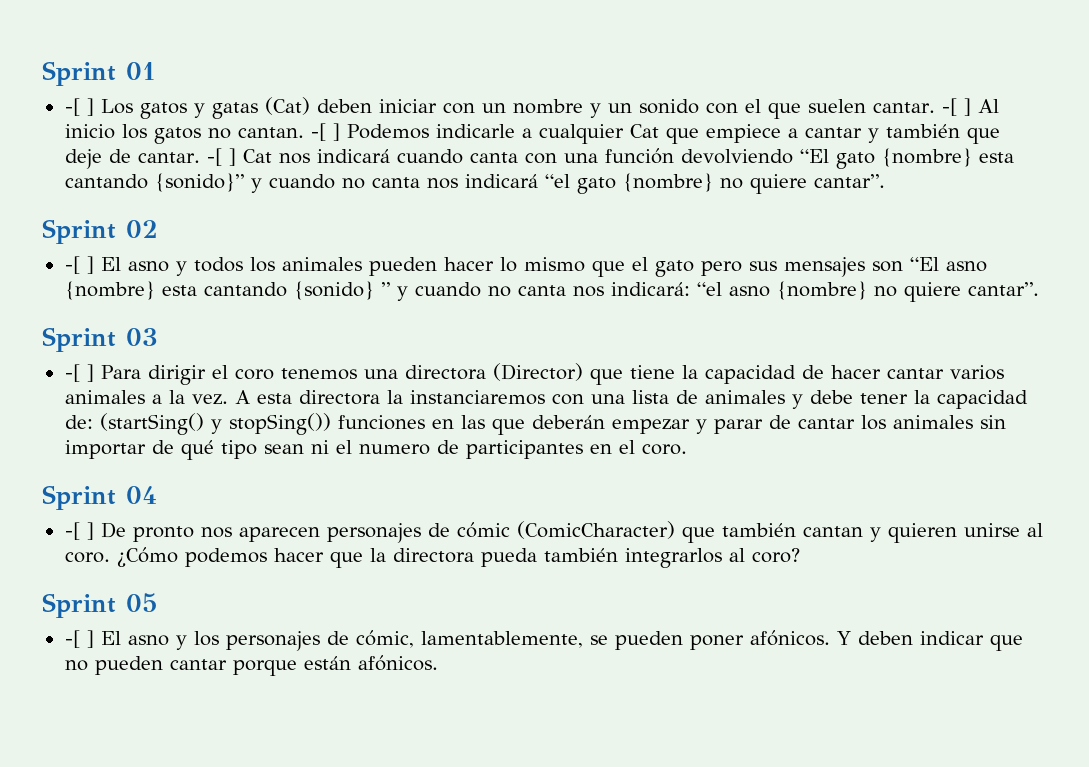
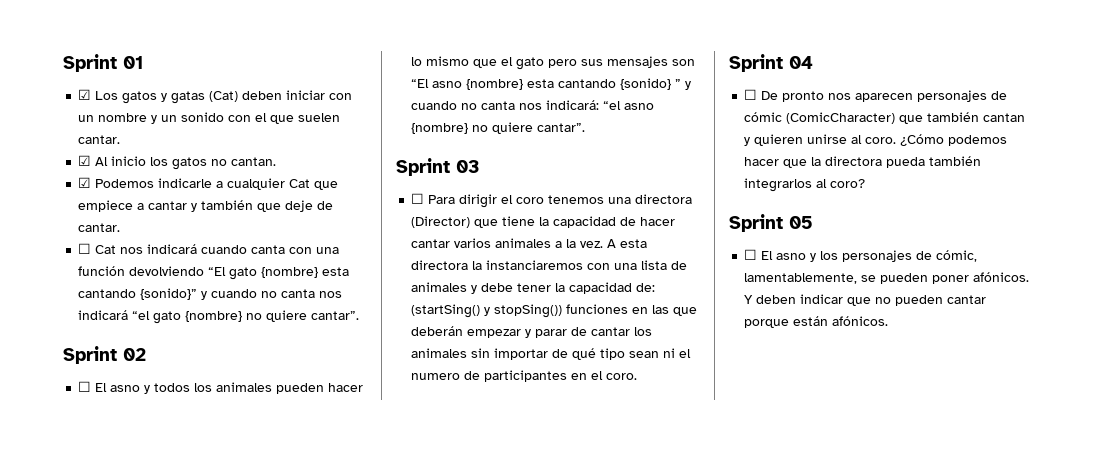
- -[ ] Los gatos y gatas (Cat) deben iniciar con un nombre y un sonido con el que suelen cantar. -[ ] Al inicio los gatos no cantan. -[ ] Podemos indicarle a cualquier Cat que empiece a cantar y también que deje de cantar. -[ ] Cat nos indicará cuando canta con una función devolviendo “El gato {nombre} esta cantando {sonido}” y cuando no canta nos indicará “el gato {nombre} no quiere cantar”.
+ ☑ Los gatos y gatas (Cat) deben iniciar con un nombre y un sonido con el que suelen cantar.
+ ☑ Al inicio los gatos no cantan.
+ ☑ Podemos indicarle a cualquier Cat que empiece a cantar y también que deje de cantar.
+ ☐ Cat nos indicará cuando canta con una función devolviendo “El gato {nombre} esta cantando {sonido}” y cuando no canta nos indicará “el gato {nombre} no quiere cantar”.
- -[ ] El asno y todos los animales pueden hacer lo mismo que el gato pero sus mensajes son “El asno {nombre} esta cantando {sonido} ” y cuando no canta nos indicará: “el asno {nombre} no quiere cantar”.
+ ☐ El asno y todos los animales pueden hacer lo mismo que el gato pero sus mensajes son “El asno {nombre} esta cantando {sonido} ” y cuando no canta nos indicará: “el asno {nombre} no quiere cantar”.
- -[ ] Para dirigir el coro tenemos una directora (Director) que tiene la capacidad de hacer cantar varios animales a la vez.
+ ☐ Para dirigir el coro tenemos una directora (Director) que tiene la capacidad de hacer cantar varios animales a la vez.
- -[ ] De pronto nos aparecen personajes de cómic (ComicCharacter) que también cantan y quieren unirse al coro.
+ ☐ De pronto nos aparecen personajes de cómic (ComicCharacter) que también cantan y quieren unirse al coro.
- -[ ] El asno y los personajes de cómic, lamentablemente, se pueden poner afónicos.
+ ☐ El asno y los personajes de cómic, lamentablemente, se pueden poner afónicos.

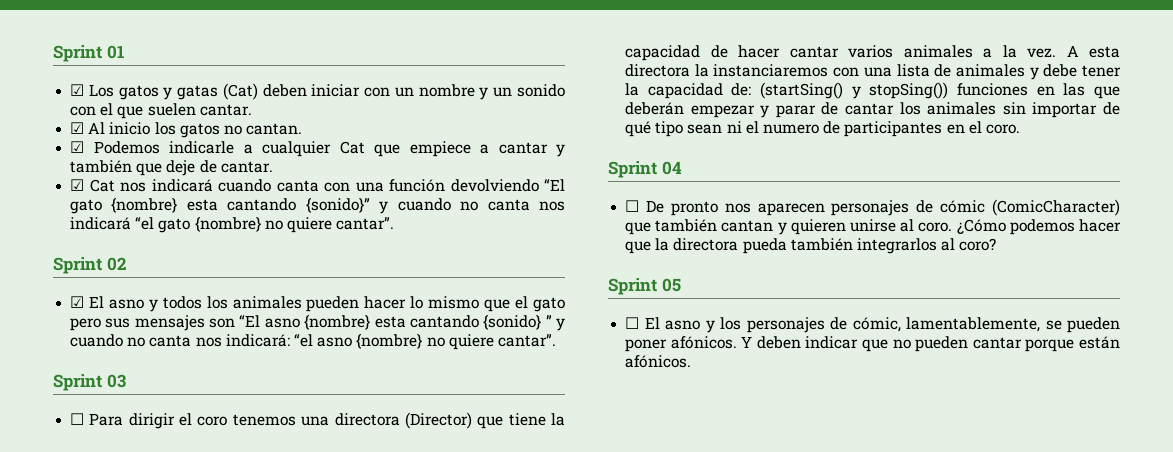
- ☐ Cat nos indicará cuando canta con una función devolviendo “El gato {nombre} esta cantando {sonido}” y cuando no canta nos indicará “el gato {nombre} no quiere cantar”.
+ ☑ Cat nos indicará cuando canta con una función devolviendo “El gato {nombre} esta cantando {sonido}” y cuando no canta nos indicará “el gato {nombre} no quiere cantar”.
- ☐ El asno y todos los animales pueden hacer lo mismo que el gato pero sus mensajes son “El asno {nombre} esta cantando {sonido} ” y cuando no canta nos indicará: “el asno {nombre} no quiere cantar”.
+ ☑ El asno y todos los animales pueden hacer lo mismo que el gato pero sus mensajes son “El asno {nombre} esta cantando {sonido} ” y cuando no canta nos indicará: “el asno {nombre} no quiere cantar”.

